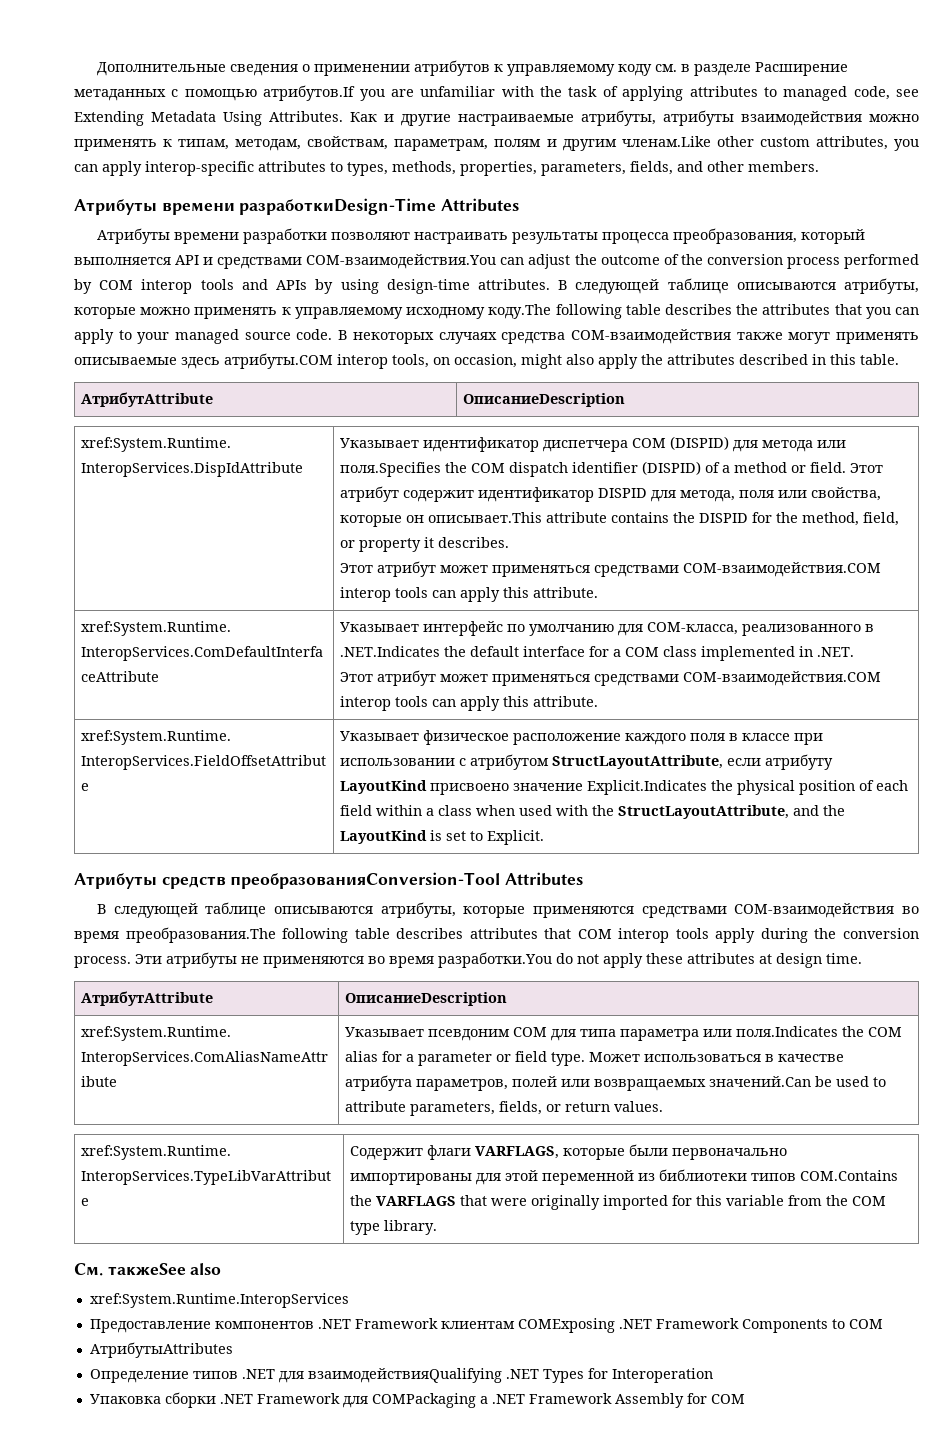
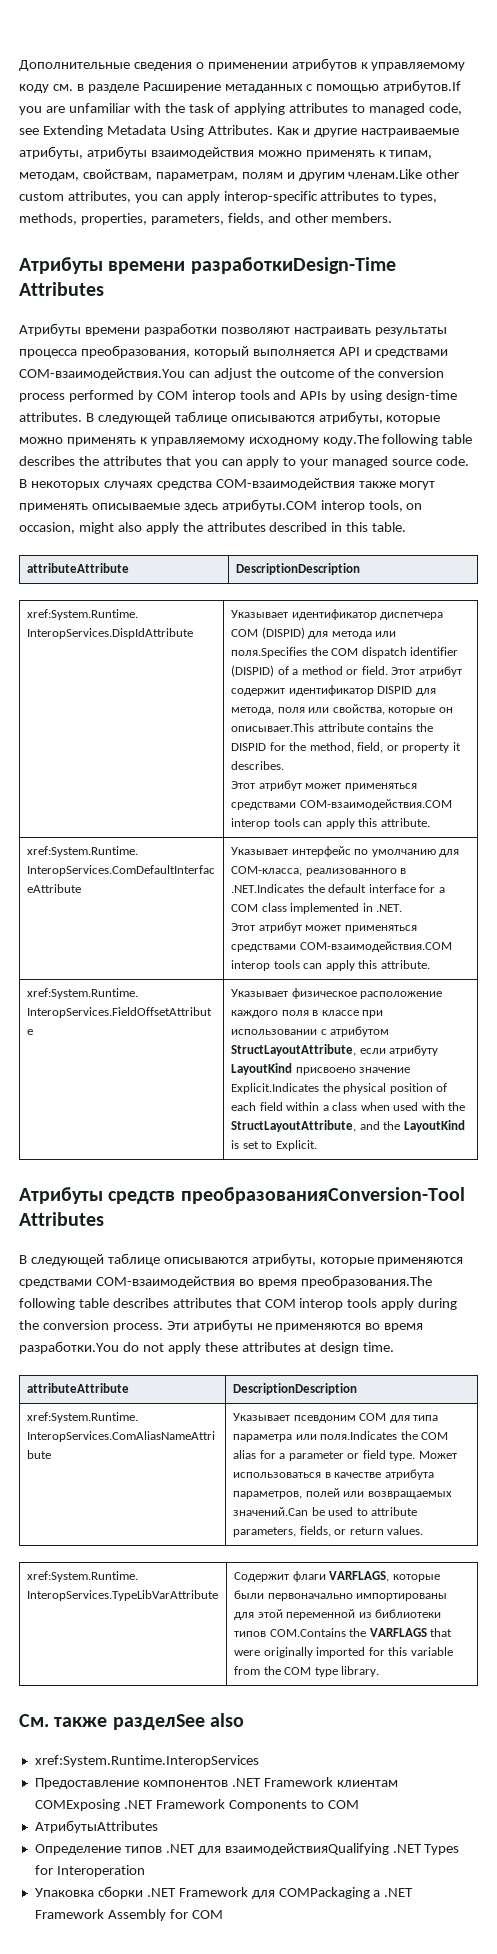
  В некоторых случаях средства COM-взаимодействия также могут применять описываемые здесь атрибуты.COM interop tools, on occasion, might also apply the attributes described in this table.
- АтрибутAttribute | ОписаниеDescription
+ attributeAttribute | DescriptionDescription
  Эти атрибуты не применяются во время разработки.You do not apply these attributes at design time.
- АтрибутAttribute | ОписаниеDescription
+ attributeAttribute | DescriptionDescription
- См. такжеSee also
+ См. также разделSee also

